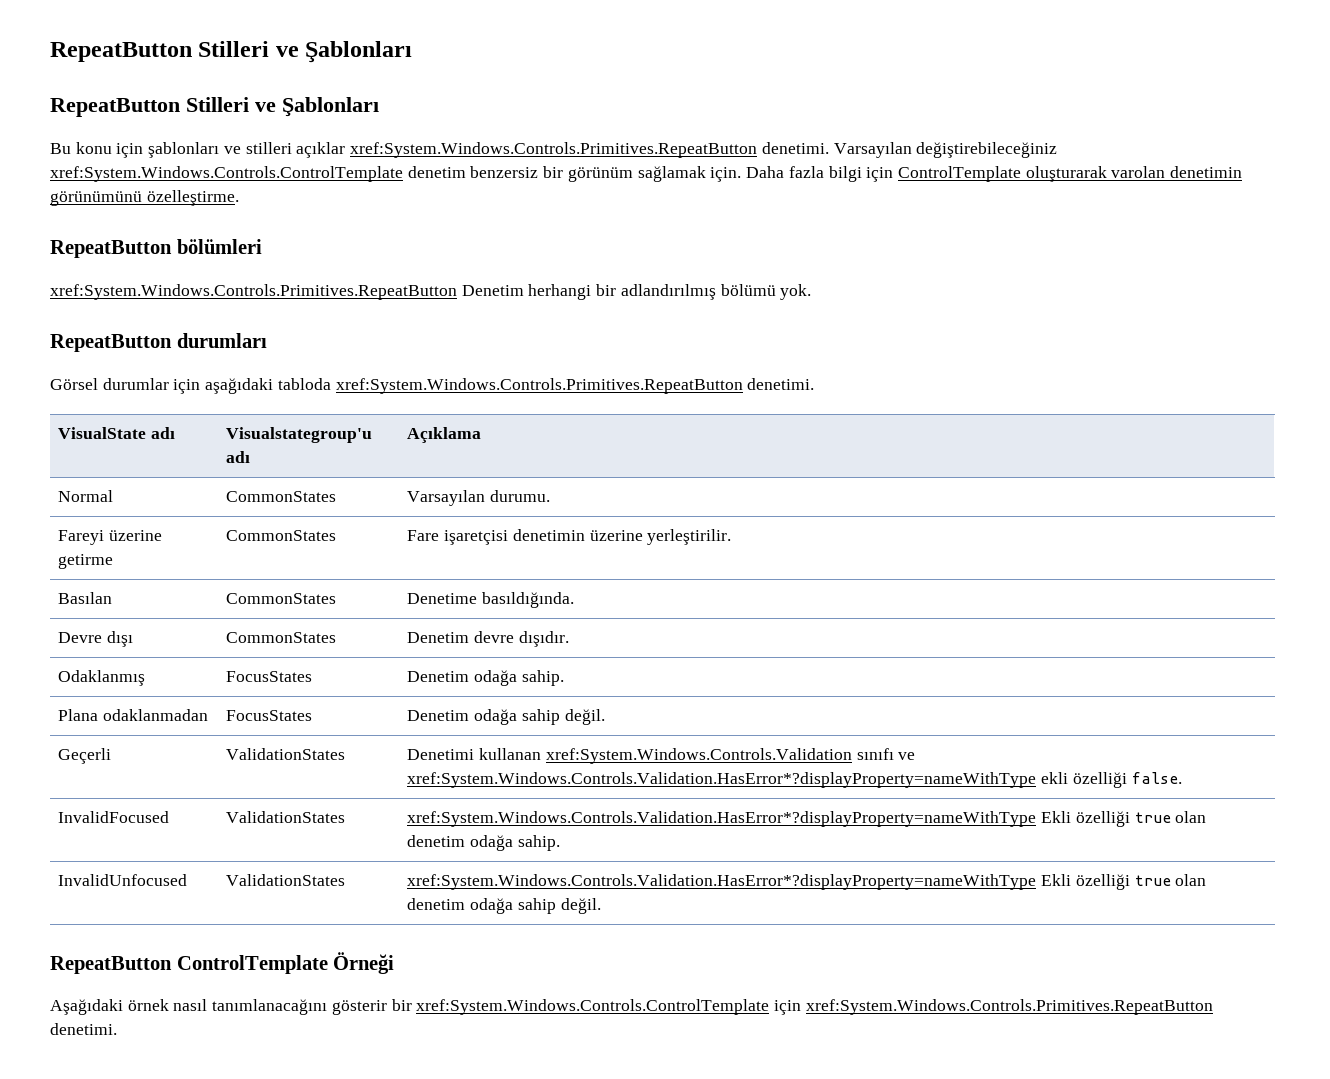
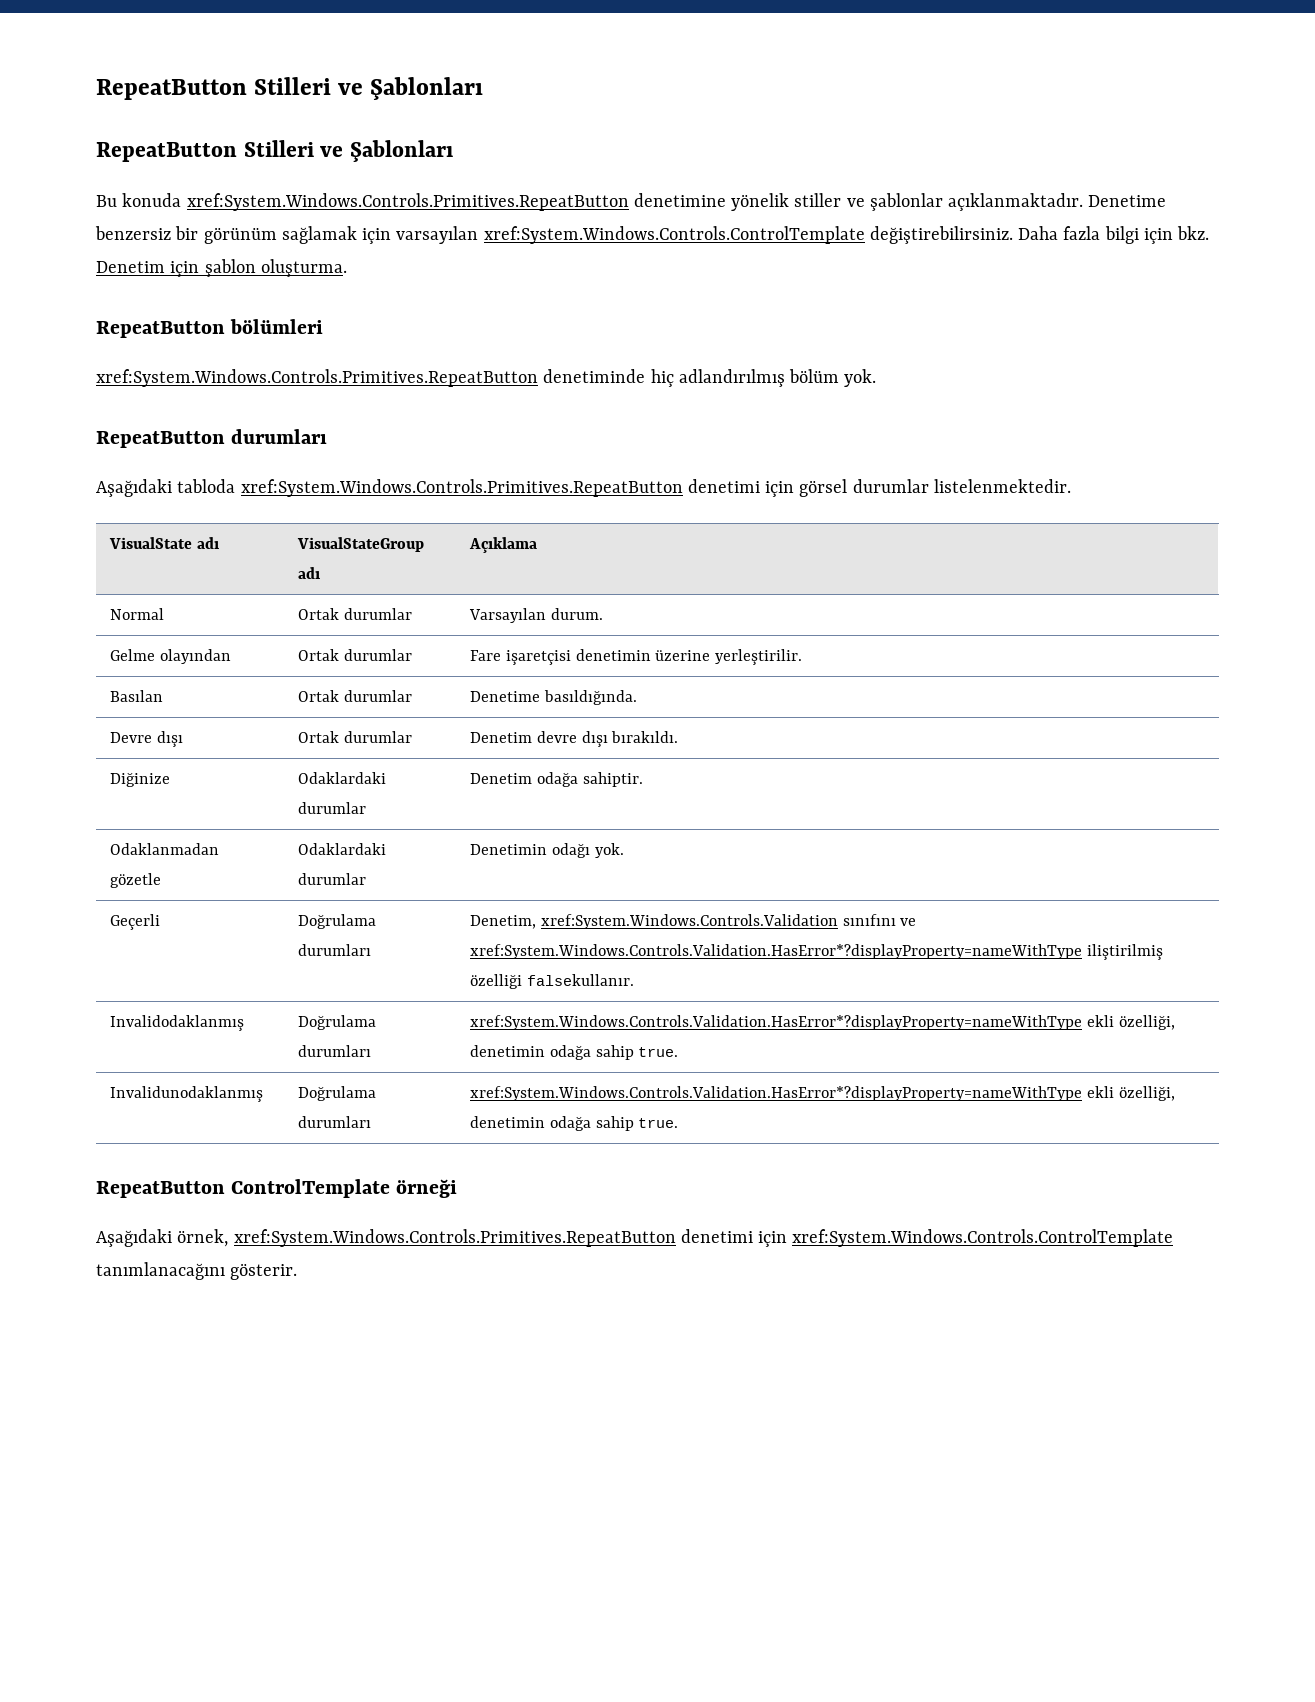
- Bu konu için şablonları ve stilleri açıklar xref:System.Windows.Controls.Primitives.RepeatButton denetimi. Varsayılan değiştirebileceğiniz xref:System.Windows.Controls.ControlTemplate denetim benzersiz bir görünüm sağlamak için. Daha fazla bilgi için ControlTemplate oluşturarak varolan denetimin görünümünü özelleştirme.
+ Bu konuda xref:System.Windows.Controls.Primitives.RepeatButton denetimine yönelik stiller ve şablonlar açıklanmaktadır. Denetime benzersiz bir görünüm sağlamak için varsayılan xref:System.Windows.Controls.ControlTemplate değiştirebilirsiniz. Daha fazla bilgi için bkz. Denetim için şablon oluşturma.
  RepeatButton bölümleri
- xref:System.Windows.Controls.Primitives.RepeatButton Denetim herhangi bir adlandırılmış bölümü yok.
+ xref:System.Windows.Controls.Primitives.RepeatButton denetiminde hiç adlandırılmış bölüm yok.
  RepeatButton durumları
- Görsel durumlar için aşağıdaki tabloda xref:System.Windows.Controls.Primitives.RepeatButton denetimi.
+ Aşağıdaki tabloda xref:System.Windows.Controls.Primitives.RepeatButton denetimi için görsel durumlar listelenmektedir.
- VisualState adı | Visualstategroup'u adı | Açıklama
+ VisualState adı | VisualStateGroup adı | Açıklama
- Normal | CommonStates | Varsayılan durumu.
- Fareyi üzerine getirme | CommonStates | Fare işaretçisi denetimin üzerine yerleştirilir.
+ Normal | Ortak durumlar | Varsayılan durum.
+ Gelme olayından | Ortak durumlar | Fare işaretçisi denetimin üzerine yerleştirilir.
- Basılan | CommonStates | Denetime basıldığında.
+ Basılan | Ortak durumlar | Denetime basıldığında.
- Devre dışı | CommonStates | Denetim devre dışıdır.
- Odaklanmış | FocusStates | Denetim odağa sahip.
- Plana odaklanmadan | FocusStates | Denetim odağa sahip değil.
- Geçerli | ValidationStates | Denetimi kullanan xref:System.Windows.Controls.Validation sınıfı ve xref:System.Windows.Controls.Validation.HasError*?displayProperty=nameWithType ekli özelliği false.
- InvalidFocused | ValidationStates | xref:System.Windows.Controls.Validation.HasError*?displayProperty=nameWithType Ekli özelliği true olan denetim odağa sahip.
- InvalidUnfocused | ValidationStates | xref:System.Windows.Controls.Validation.HasError*?displayProperty=nameWithType Ekli özelliği true olan denetim odağa sahip değil.
+ Devre dışı | Ortak durumlar | Denetim devre dışı bırakıldı.
+ Diğinize | Odaklardaki durumlar | Denetim odağa sahiptir.
+ Odaklanmadan gözetle | Odaklardaki durumlar | Denetimin odağı yok.
+ Geçerli | Doğrulama durumları | Denetim, xref:System.Windows.Controls.Validation sınıfını ve xref:System.Windows.Controls.Validation.HasError*?displayProperty=nameWithType iliştirilmiş özelliği falsekullanır.
+ Invalidodaklanmış | Doğrulama durumları | xref:System.Windows.Controls.Validation.HasError*?displayProperty=nameWithType ekli özelliği, denetimin odağa sahip true.
+ Invalidunodaklanmış | Doğrulama durumları | xref:System.Windows.Controls.Validation.HasError*?displayProperty=nameWithType ekli özelliği, denetimin odağa sahip true.
- RepeatButton ControlTemplate Örneği
- Aşağıdaki örnek nasıl tanımlanacağını gösterir bir xref:System.Windows.Controls.ControlTemplate için xref:System.Windows.Controls.Primitives.RepeatButton denetimi.
+ RepeatButton ControlTemplate örneği
+ Aşağıdaki örnek, xref:System.Windows.Controls.Primitives.RepeatButton denetimi için xref:System.Windows.Controls.ControlTemplate tanımlanacağını gösterir.

